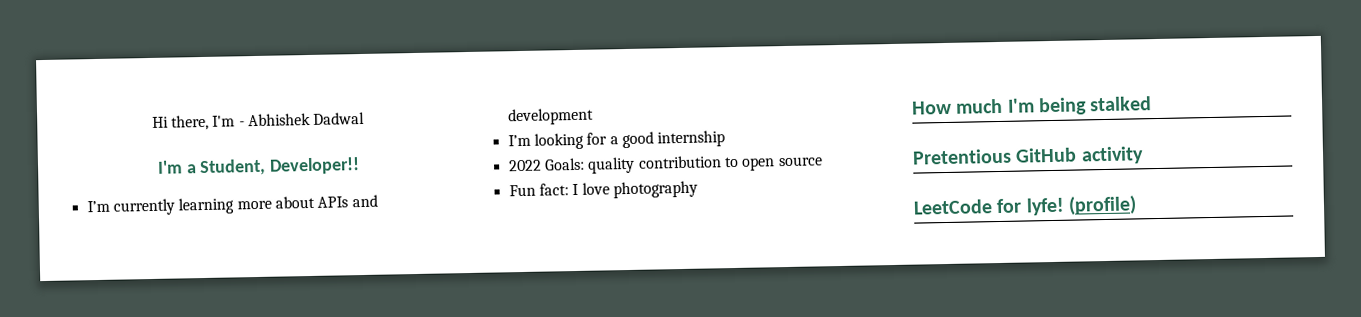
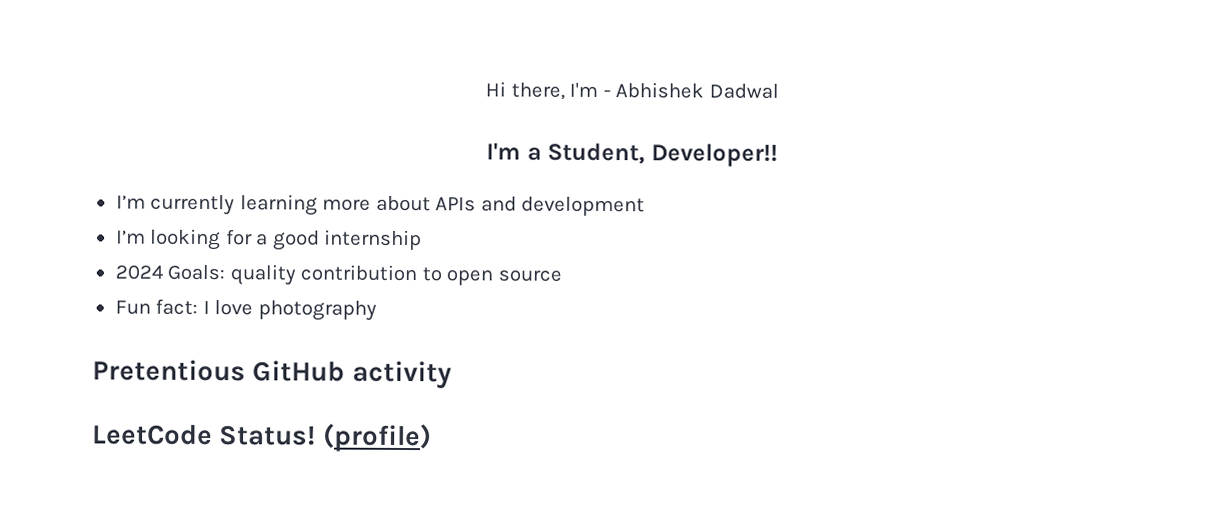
- 2022 Goals: quality contribution to open source
+ 2024 Goals: quality contribution to open source
- How much I'm being stalked
- LeetCode for lyfe!
+ LeetCode Status!

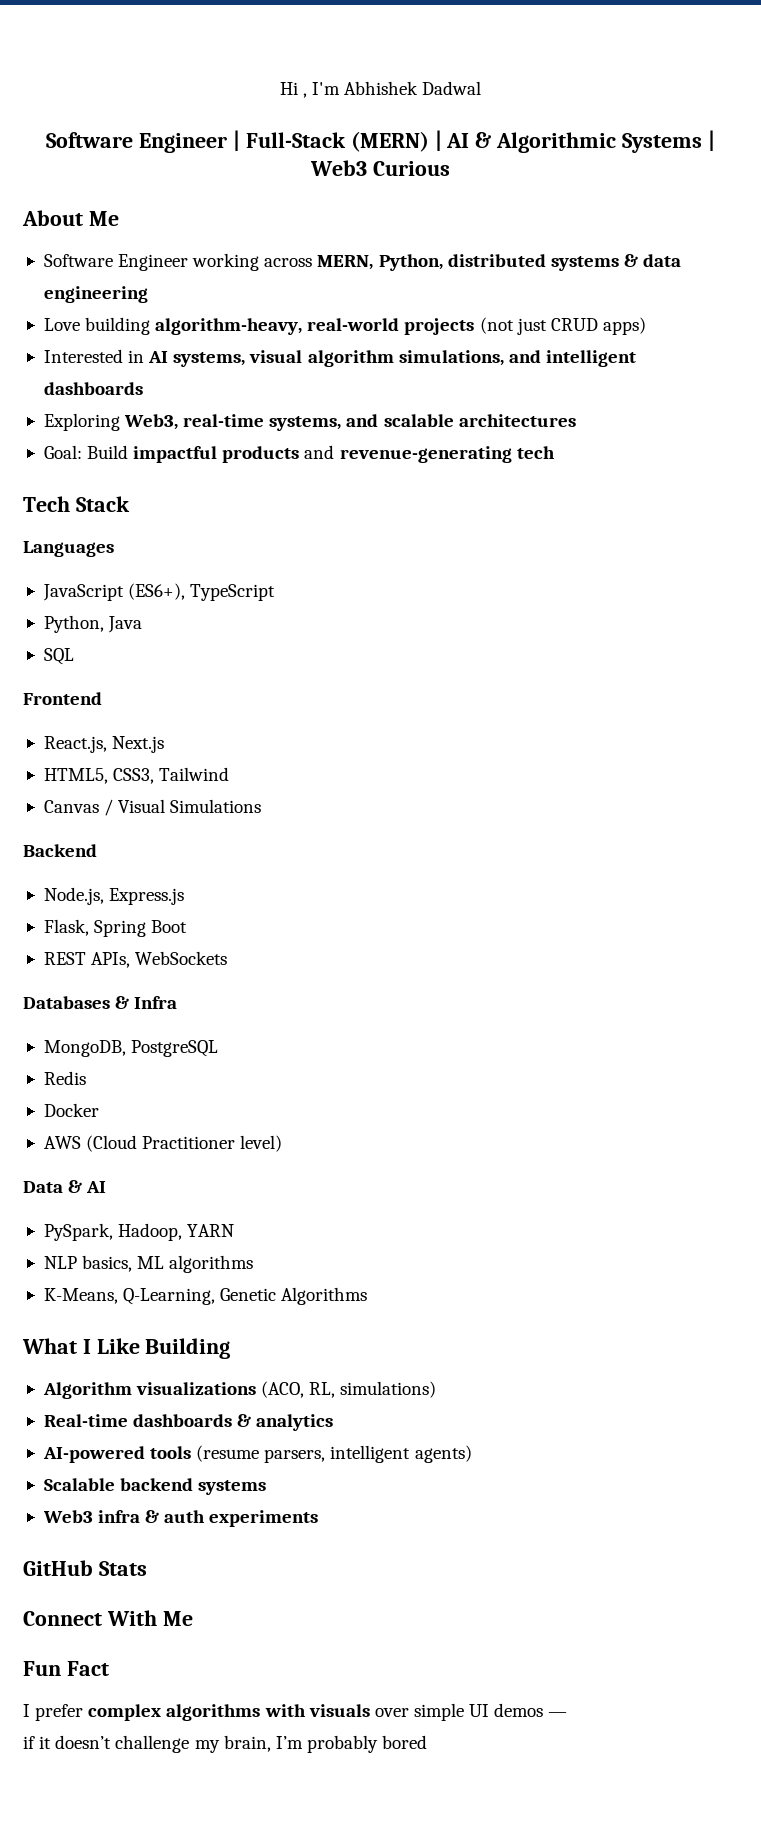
- Hi there, I'm - Abhishek Dadwal
+ Hi , I'm Abhishek Dadwal
- I'm a Student, Developer!!
- I’m currently learning more about APIs and development
- I’m looking for a good internship
- 2024 Goals: quality contribution to open source
- Fun fact: I love photography
- Pretentious GitHub activity
- LeetCode Status! (profile)
+ Software Engineer | Full-Stack (MERN) | AI & Algorithmic Systems | Web3 Curious
+ About Me
+ Software Engineer working across MERN, Python, distributed systems & data engineering
+ Love building algorithm-heavy, real-world projects (not just CRUD apps)
+ Interested in AI systems, visual algorithm simulations, and intelligent dashboards
+ Exploring Web3, real-time systems, and scalable architectures
+ Goal: Build impactful products and revenue-generating tech
+ Tech Stack
+ Languages
+ JavaScript (ES6+), TypeScript
+ Python, Java
+ SQL
+ Frontend
+ React.js, Next.js
+ HTML5, CSS3, Tailwind
+ Canvas / Visual Simulations
+ Backend
+ Node.js, Express.js
+ Flask, Spring Boot
+ REST APIs, WebSockets
+ Databases & Infra
+ MongoDB, PostgreSQL
+ Redis
+ Docker
+ AWS (Cloud Practitioner level)
+ Data & AI
+ PySpark, Hadoop, YARN
+ NLP basics, ML algorithms
+ K-Means, Q-Learning, Genetic Algorithms
+ What I Like Building
+ Algorithm visualizations (ACO, RL, simulations)
+ Real-time dashboards & analytics
+ AI-powered tools (resume parsers, intelligent agents)
+ Scalable backend systems
+ Web3 infra & auth experiments
+ GitHub Stats
+ Connect With Me
+ Fun Fact
+ I prefer complex algorithms with visuals over simple UI demos —
+ if it doesn’t challenge my brain, I’m probably bored

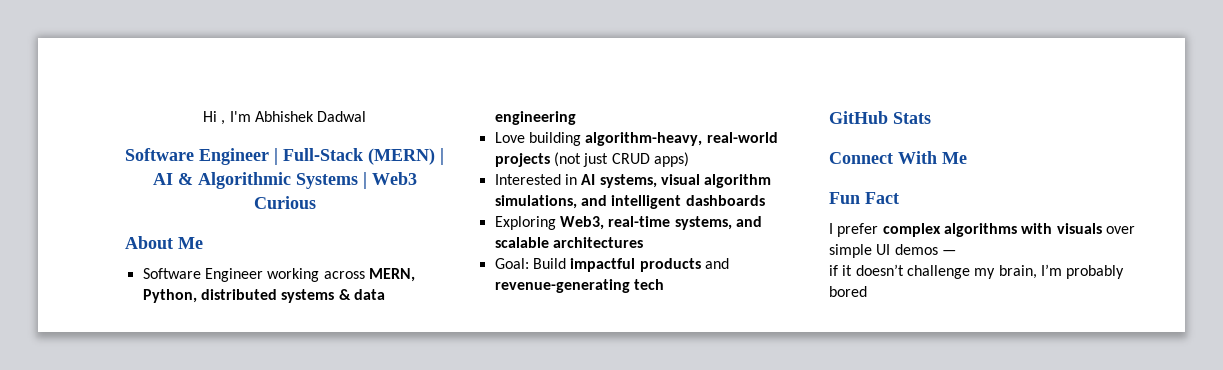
- Tech Stack
- Languages
- JavaScript (ES6+), TypeScript
- Python, Java
- SQL
- Frontend
- React.js, Next.js
- HTML5, CSS3, Tailwind
- Canvas / Visual Simulations
- Backend
- Node.js, Express.js
- Flask, Spring Boot
- REST APIs, WebSockets
- Databases & Infra
- MongoDB, PostgreSQL
- Redis
- Docker
- AWS (Cloud Practitioner level)
- Data & AI
- PySpark, Hadoop, YARN
- NLP basics, ML algorithms
- K-Means, Q-Learning, Genetic Algorithms
- What I Like Building
- Algorithm visualizations (ACO, RL, simulations)
- Real-time dashboards & analytics
- AI-powered tools (resume parsers, intelligent agents)
- Scalable backend systems
- Web3 infra & auth experiments

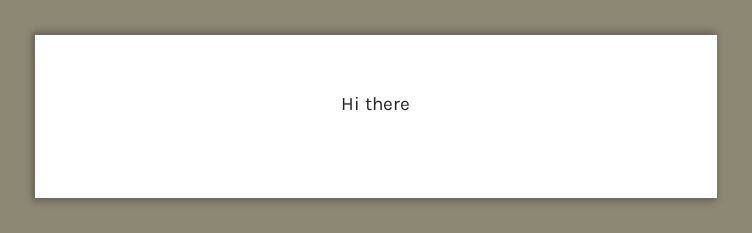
- Hi , I'm Abhishek Dadwal
- Software Engineer | Full-Stack (MERN) | AI & Algorithmic Systems | Web3 Curious
- About Me
- Software Engineer working across MERN, Python, distributed systems & data engineering
- Love building algorithm-heavy, real-world projects (not just CRUD apps)
- Interested in AI systems, visual algorithm simulations, and intelligent dashboards
- Exploring Web3, real-time systems, and scalable architectures
- Goal: Build impactful products and revenue-generating tech
- GitHub Stats
- Connect With Me
- Fun Fact
- I prefer complex algorithms with visuals over simple UI demos —
- if it doesn’t challenge my brain, I’m probably bored
+ Hi there

